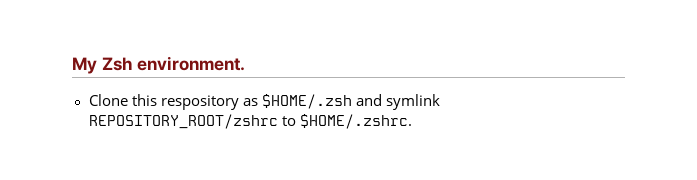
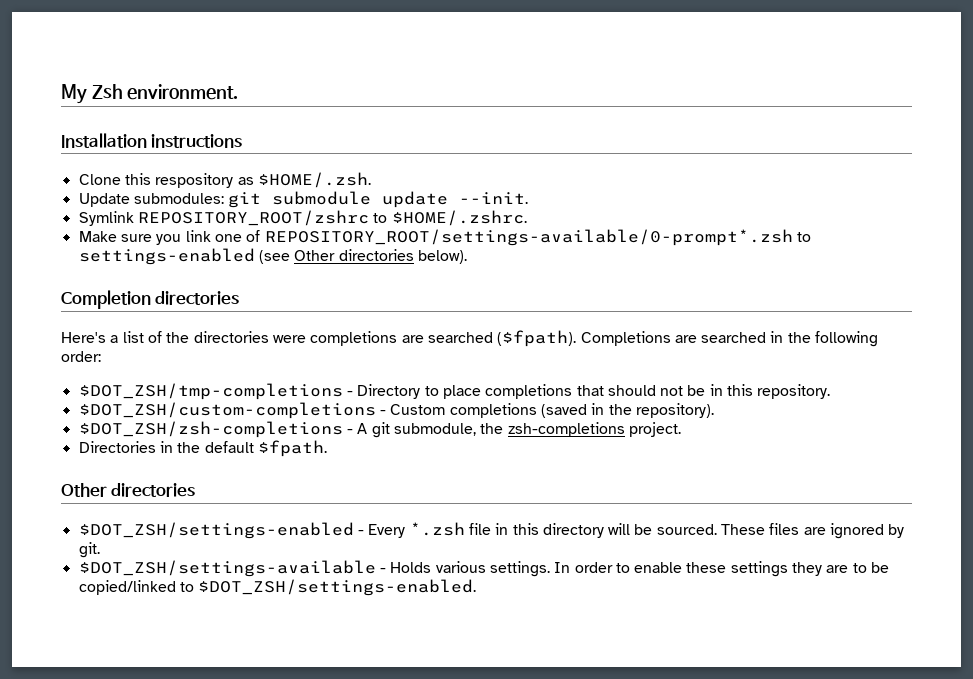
+ Installation instructions
- Clone this respository as $HOME/.zsh and symlink REPOSITORY_ROOT/zshrc to $HOME/.zshrc.
+ Clone this respository as $HOME/.zsh.
+ Update submodules: git submodule update --init.
+ Symlink REPOSITORY_ROOT/zshrc to $HOME/.zshrc.
+ Make sure you link one of REPOSITORY_ROOT/settings-available/0-prompt*.zsh to settings-enabled (see Other directories below).
+ Completion directories
+ Here's a list of the directories were completions are searched ($fpath). Completions are searched in the following order:
+ $DOT_ZSH/tmp-completions - Directory to place completions that should not be in this repository.
+ $DOT_ZSH/custom-completions - Custom completions (saved in the repository).
+ $DOT_ZSH/zsh-completions - A git submodule, the zsh-completions project.
+ Directories in the default $fpath.
+ Other directories
+ $DOT_ZSH/settings-enabled - Every *.zsh file in this directory will be sourced. These files are ignored by git.
+ $DOT_ZSH/settings-available - Holds various settings. In order to enable these settings they are to be copied/linked to $DOT_ZSH/settings-enabled.

